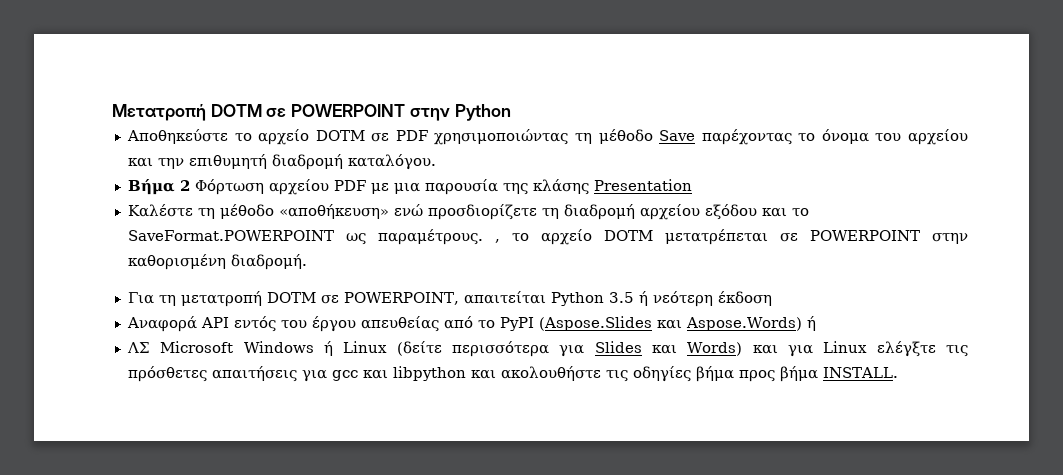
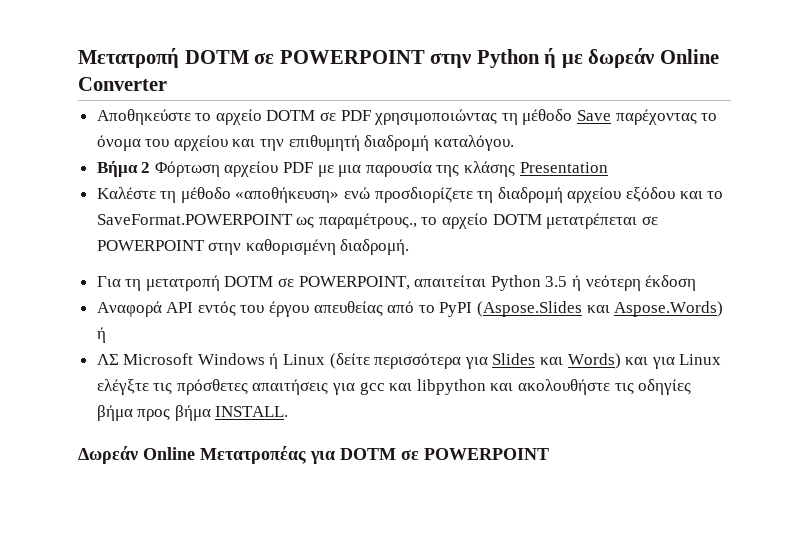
- Μετατροπή DOTM σε POWERPOINT στην Python
+ Μετατροπή DOTM σε POWERPOINT στην Python ή με δωρεάν Online Converter
- Καλέστε τη μέθοδο «αποθήκευση» ενώ προσδιορίζετε τη διαδρομή αρχείου εξόδου και το SaveFormat.POWERPOINT ως παραμέτρους. , το αρχείο DOTM μετατρέπεται σε POWERPOINT στην καθορισμένη διαδρομή.
+ Καλέστε τη μέθοδο «αποθήκευση» ενώ προσδιορίζετε τη διαδρομή αρχείου εξόδου και το SaveFormat.POWERPOINT ως παραμέτρους., το αρχείο DOTM μετατρέπεται σε POWERPOINT στην καθορισμένη διαδρομή.
+ Δωρεάν Online Μετατροπέας για DOTM σε POWERPOINT

